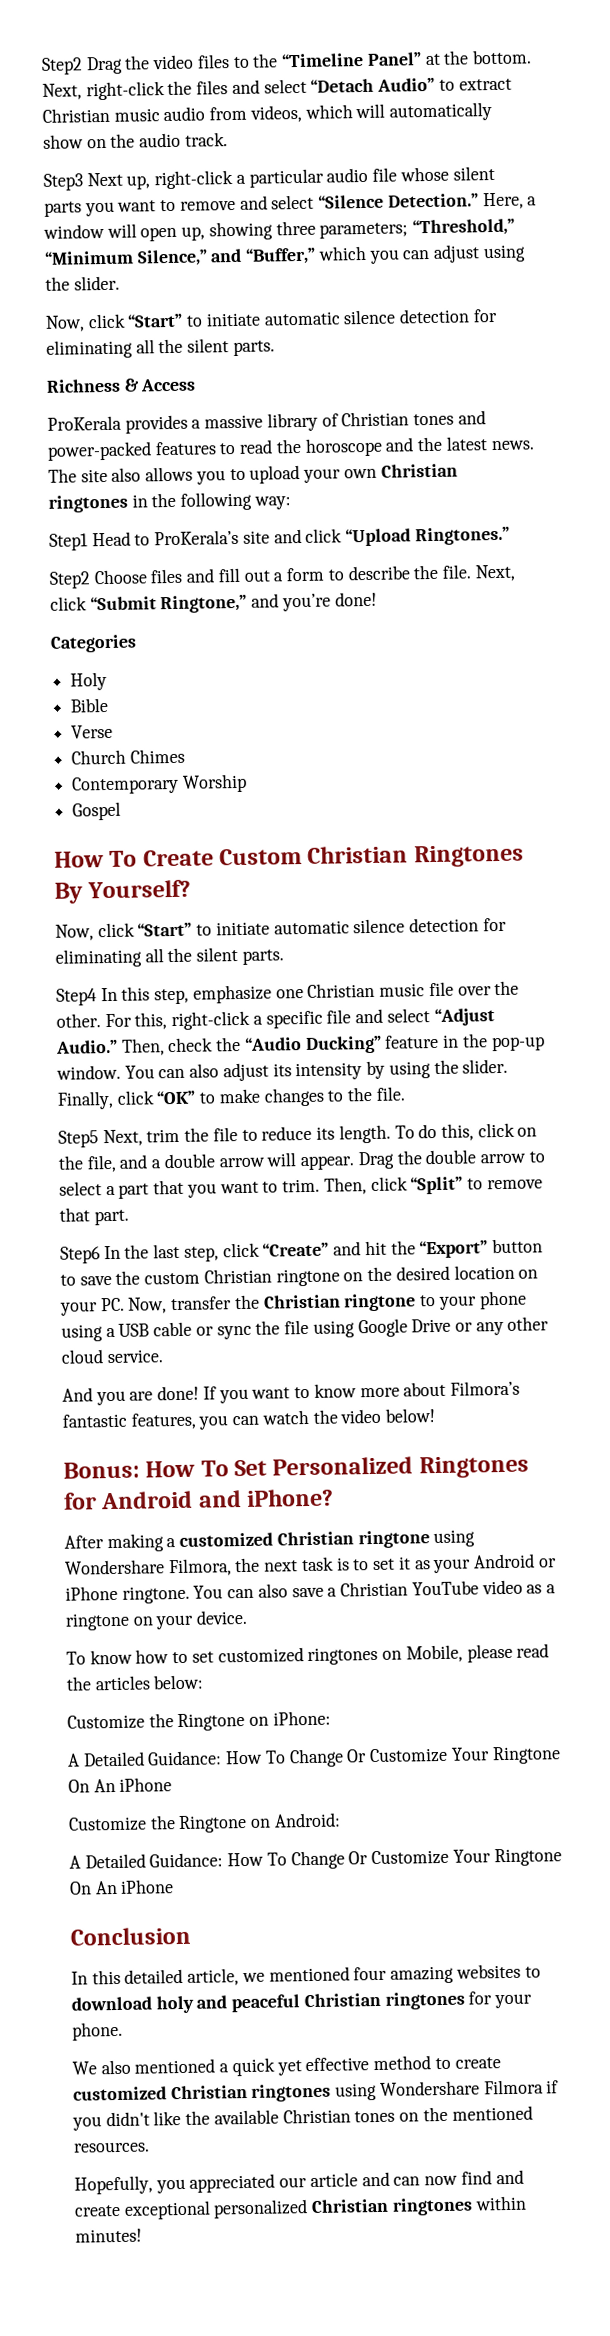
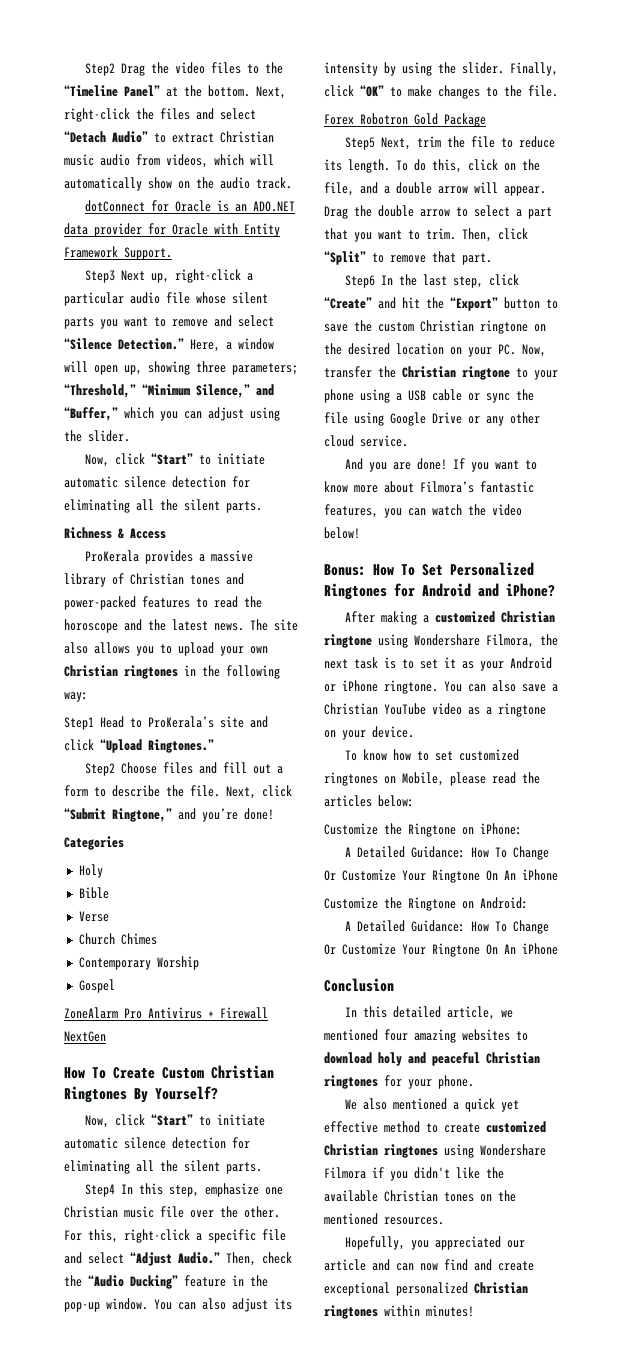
+ dotConnect for Oracle is an ADO.NET data provider for Oracle with Entity Framework Support.
+ ZoneAlarm Pro Antivirus + Firewall NextGen
+ Forex Robotron Gold Package

